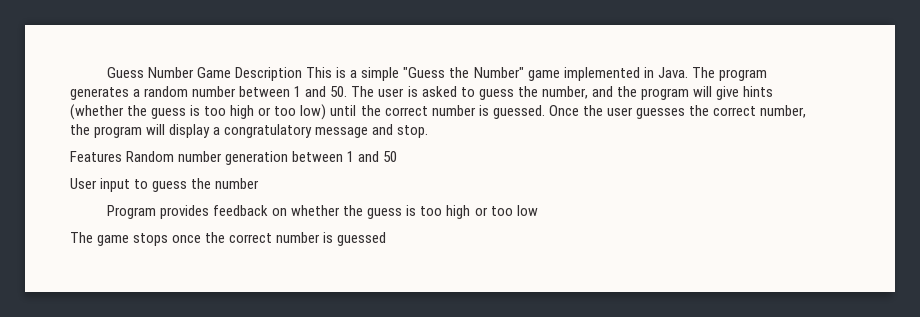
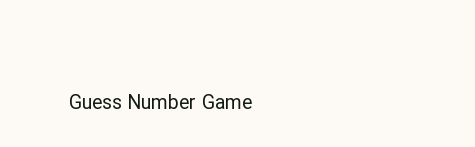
- Guess Number Game Description This is a simple "Guess the Number" game implemented in Java. The program generates a random number between 1 and 50. The user is asked to guess the number, and the program will give hints (whether the guess is too high or too low) until the correct number is guessed. Once the user guesses the correct number, the program will display a congratulatory message and stop.
- Features Random number generation between 1 and 50
- User input to guess the number
- Program provides feedback on whether the guess is too high or too low
- The game stops once the correct number is guessed
+ Guess Number Game

